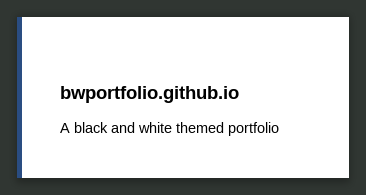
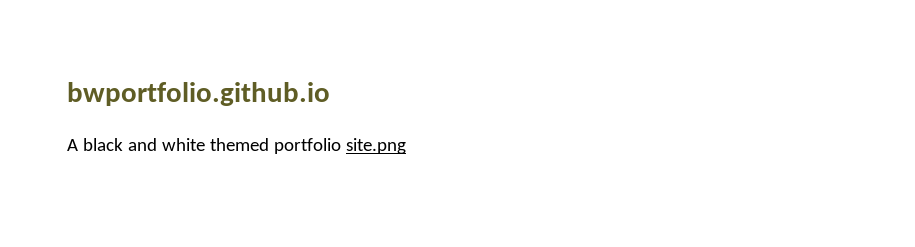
- A black and white themed portfolio
+ A black and white themed portfolio site.png

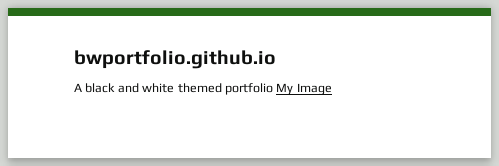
- A black and white themed portfolio site.png
+ A black and white themed portfolio My Image

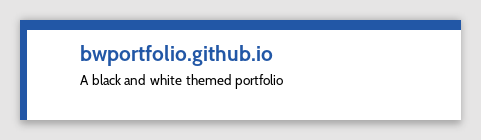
- A black and white themed portfolio My Image
+ A black and white themed portfolio

